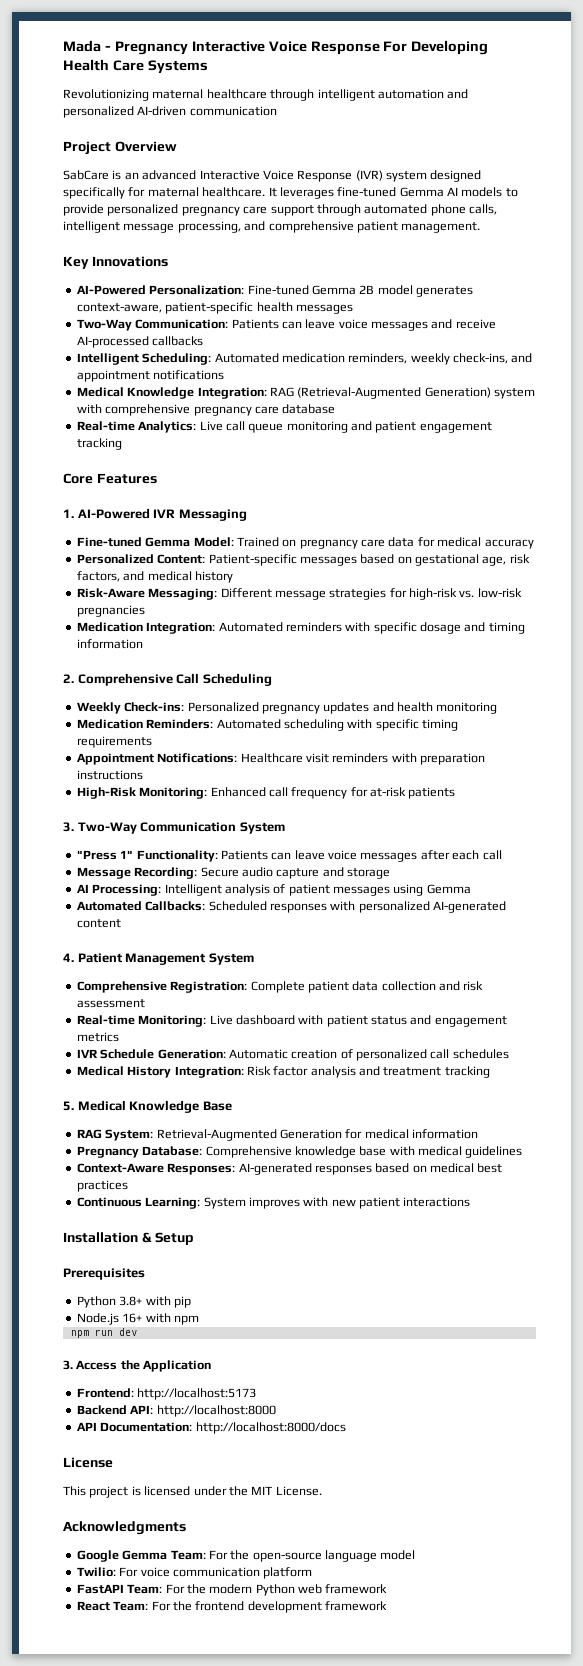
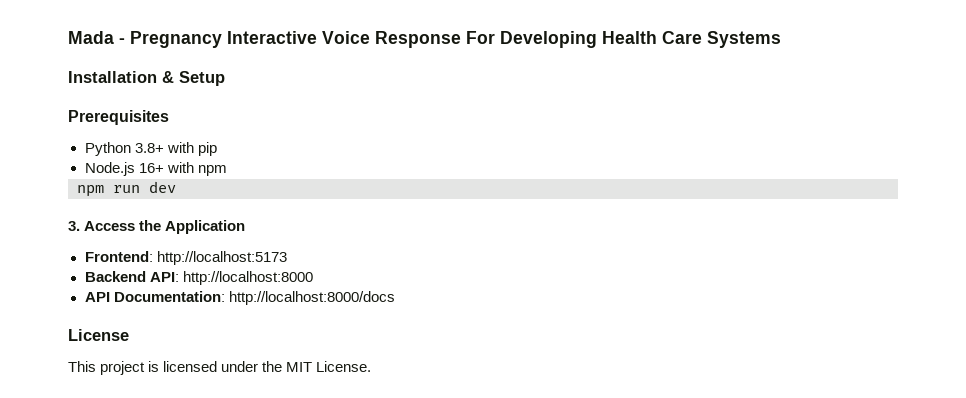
- Revolutionizing maternal healthcare through intelligent automation and personalized AI-driven communication
- Project Overview
- SabCare is an advanced Interactive Voice Response (IVR) system designed specifically for maternal healthcare. It leverages fine-tuned Gemma AI models to provide personalized pregnancy care support through automated phone calls, intelligent message processing, and comprehensive patient management.
- Key Innovations
- AI-Powered Personalization: Fine-tuned Gemma 2B model generates context-aware, patient-specific health messages
- Two-Way Communication: Patients can leave voice messages and receive AI-processed callbacks
- Intelligent Scheduling: Automated medication reminders, weekly check-ins, and appointment notifications
- Medical Knowledge Integration: RAG (Retrieval-Augmented Generation) system with comprehensive pregnancy care database
- Real-time Analytics: Live call queue monitoring and patient engagement tracking
- Core Features
- 1. AI-Powered IVR Messaging
- Fine-tuned Gemma Model: Trained on pregnancy care data for medical accuracy
- Personalized Content: Patient-specific messages based on gestational age, risk factors, and medical history
- Risk-Aware Messaging: Different message strategies for high-risk vs. low-risk pregnancies
- Medication Integration: Automated reminders with specific dosage and timing information
- 2. Comprehensive Call Scheduling
- Weekly Check-ins: Personalized pregnancy updates and health monitoring
- Medication Reminders: Automated scheduling with specific timing requirements
- Appointment Notifications: Healthcare visit reminders with preparation instructions
- High-Risk Monitoring: Enhanced call frequency for at-risk patients
- 3. Two-Way Communication System
- "Press 1" Functionality: Patients can leave voice messages after each call
- Message Recording: Secure audio capture and storage
- AI Processing: Intelligent analysis of patient messages using Gemma
- Automated Callbacks: Scheduled responses with personalized AI-generated content
- 4. Patient Management System
- Comprehensive Registration: Complete patient data collection and risk assessment
- Real-time Monitoring: Live dashboard with patient status and engagement metrics
- IVR Schedule Generation: Automatic creation of personalized call schedules
- Medical History Integration: Risk factor analysis and treatment tracking
- 5. Medical Knowledge Base
- RAG System: Retrieval-Augmented Generation for medical information
- Pregnancy Database: Comprehensive knowledge base with medical guidelines
- Context-Aware Responses: AI-generated responses based on medical best practices
- Continuous Learning: System improves with new patient interactions
- Acknowledgments
- Google Gemma Team: For the open-source language model
- Twilio: For voice communication platform
- FastAPI Team: For the modern Python web framework
- React Team: For the frontend development framework

